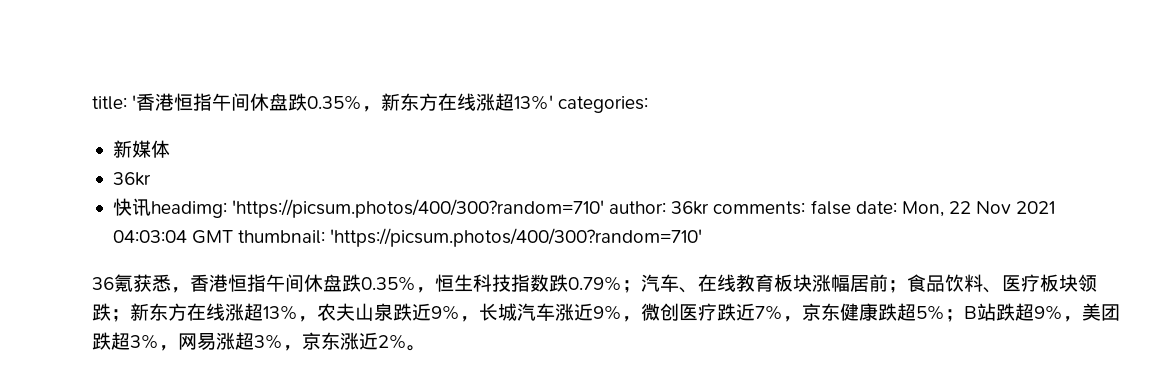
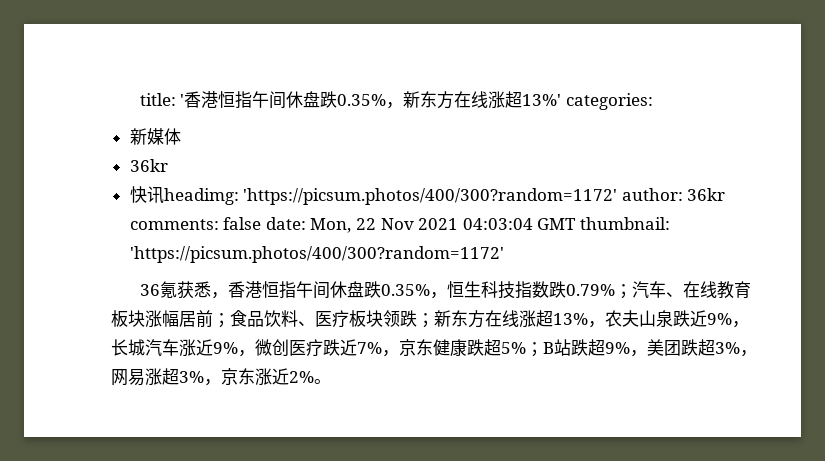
- 快讯headimg: 'https://picsum.photos/400/300?random=710' author: 36kr comments: false date: Mon, 22 Nov 2021 04:03:04 GMT thumbnail: 'https://picsum.photos/400/300?random=710'
+ 快讯headimg: 'https://picsum.photos/400/300?random=1172' author: 36kr comments: false date: Mon, 22 Nov 2021 04:03:04 GMT thumbnail: 'https://picsum.photos/400/300?random=1172'

